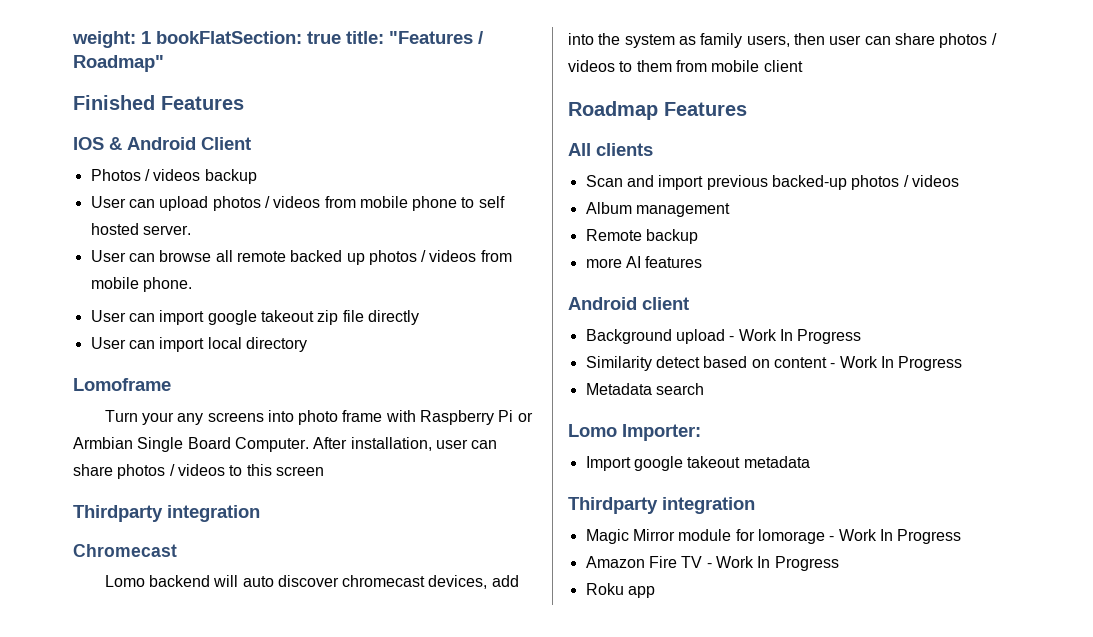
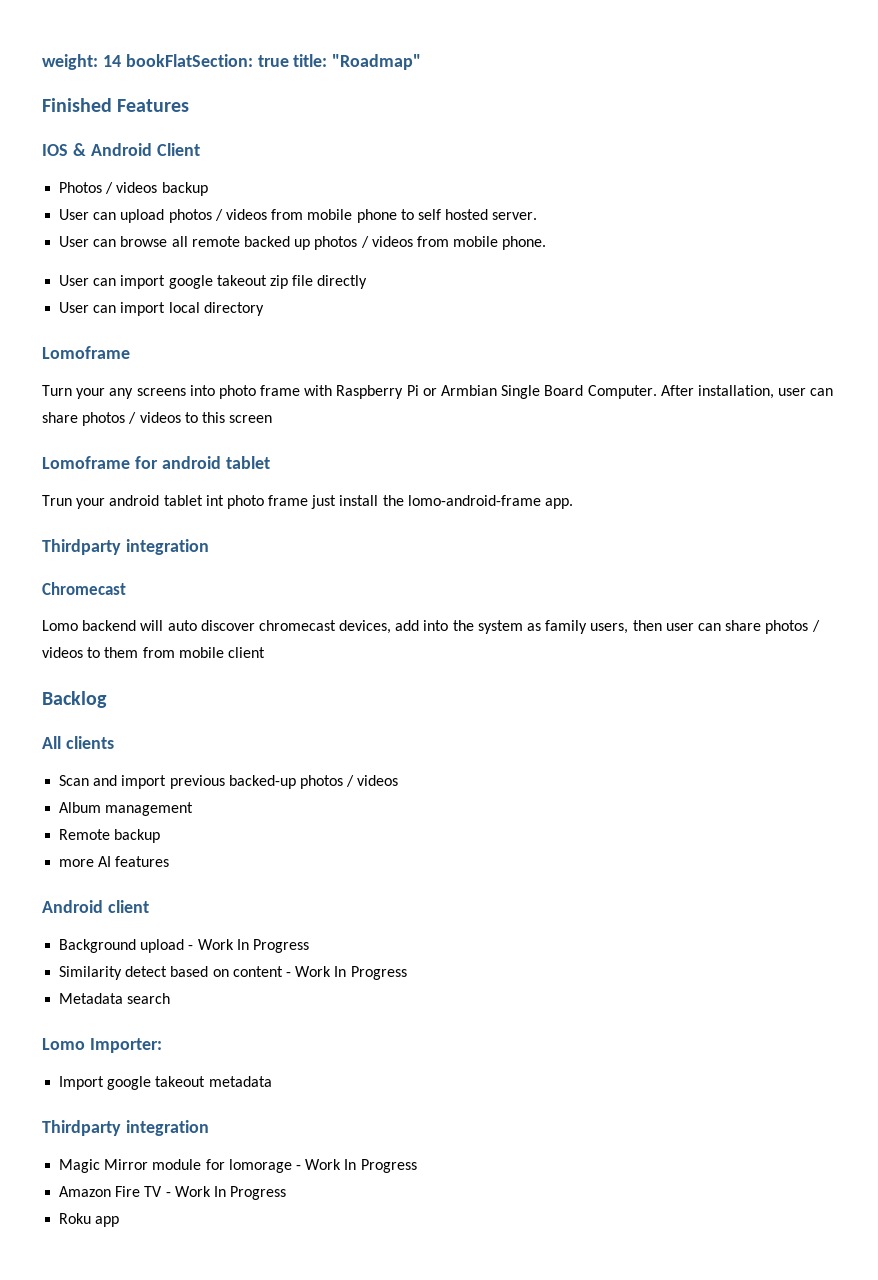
- weight: 1 bookFlatSection: true title: "Features / Roadmap"
+ weight: 14 bookFlatSection: true title: "Roadmap"
+ Lomoframe for android tablet
+ Trun your android tablet int photo frame just install the lomo-android-frame app.
- Roadmap Features
+ Backlog

